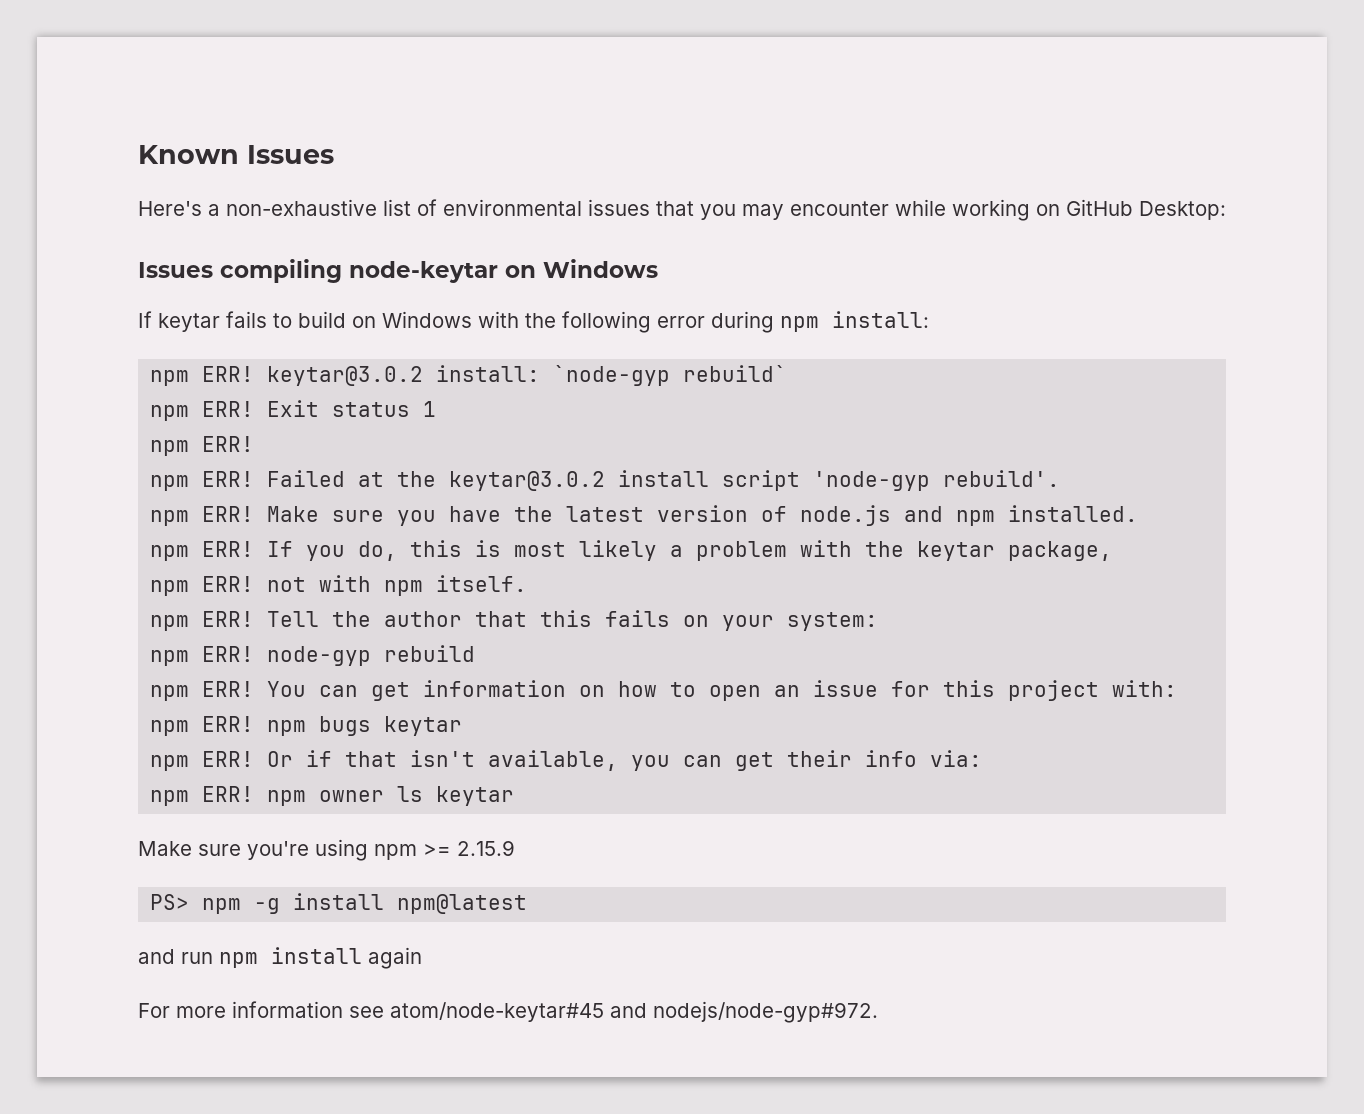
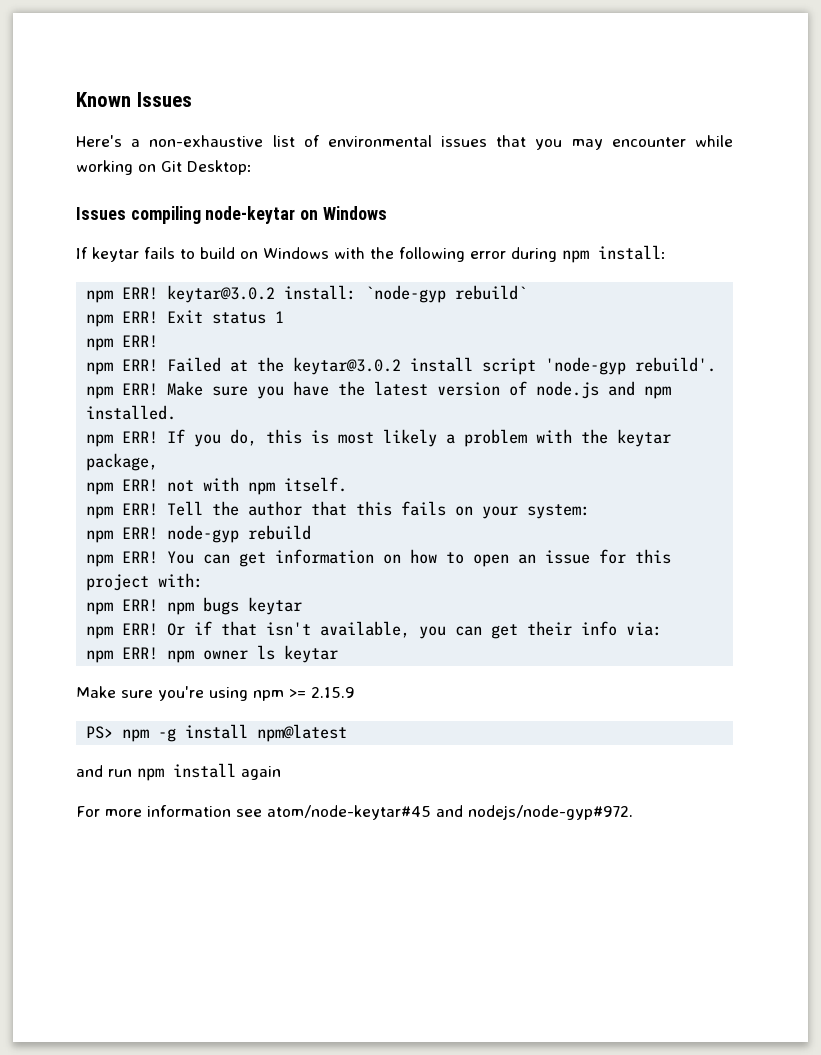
- Here's a non-exhaustive list of environmental issues that you may encounter while working on GitHub Desktop:
+ Here's a non-exhaustive list of environmental issues that you may encounter while working on Git Desktop:

